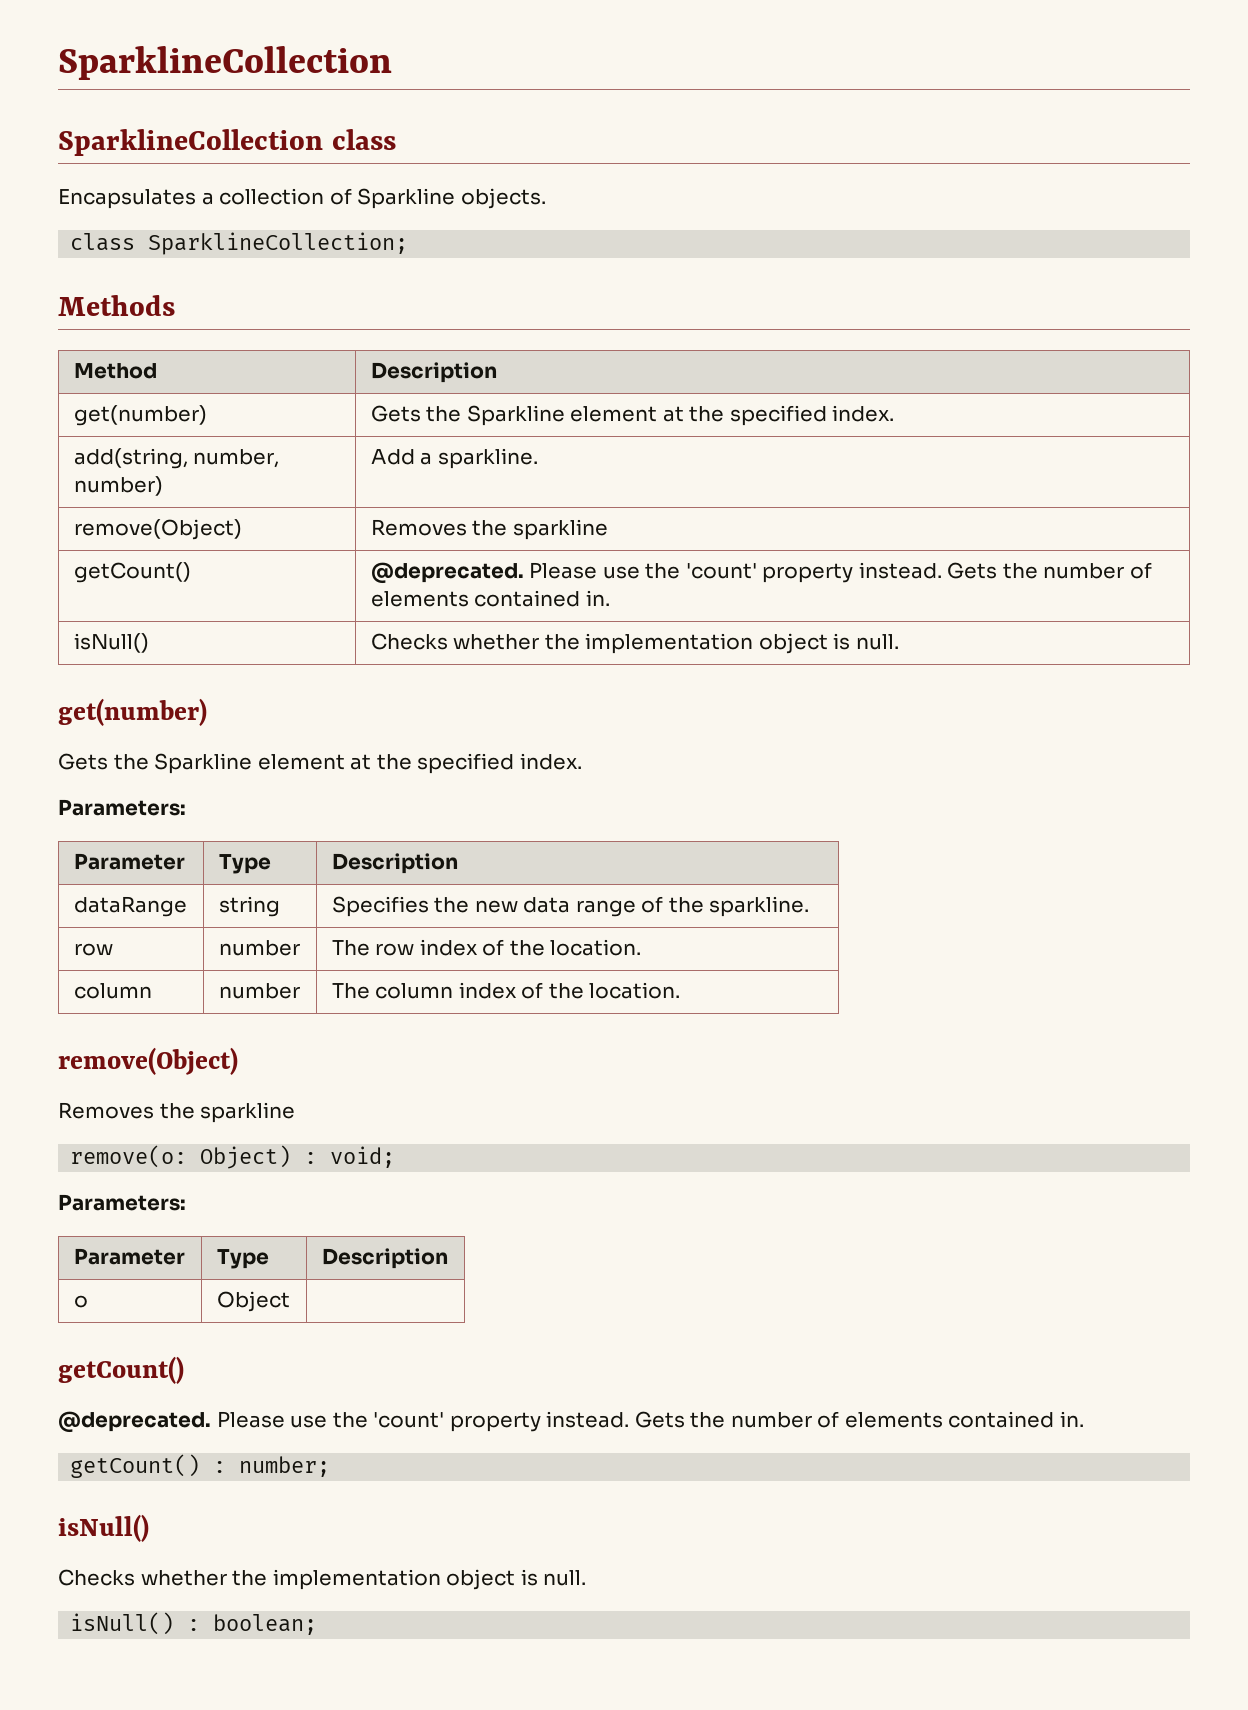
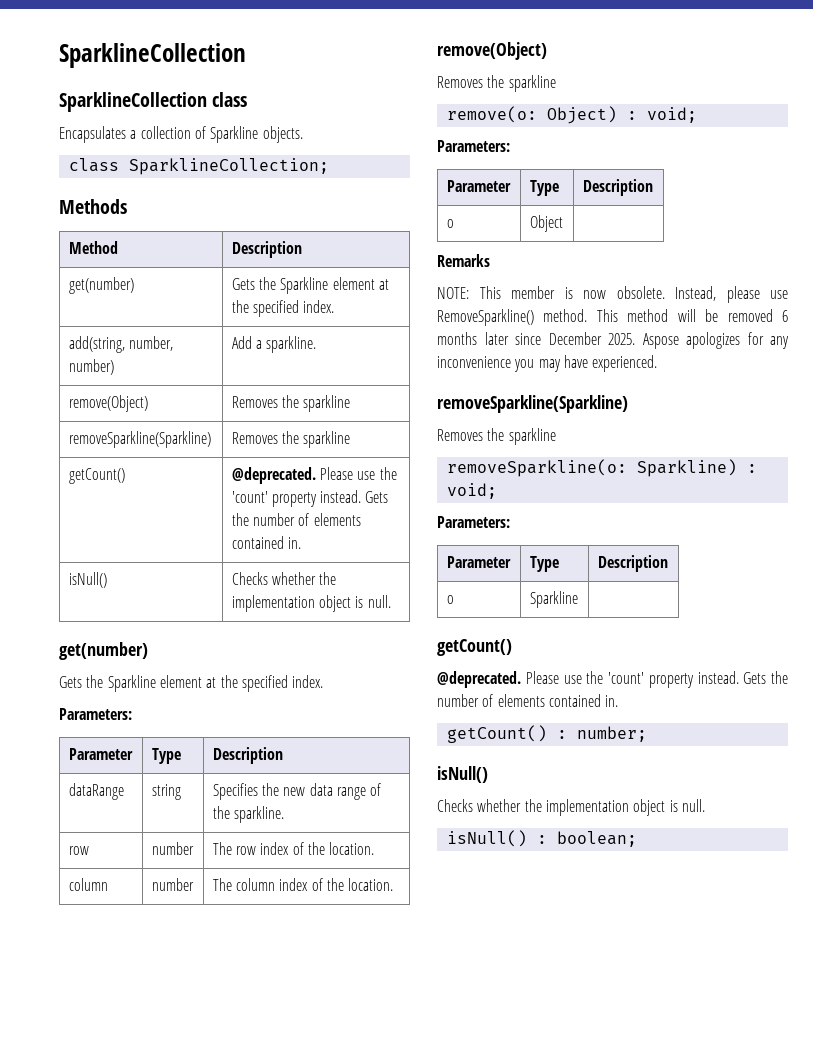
+ removeSparkline(Sparkline) | Removes the sparkline
+ Remarks
+ NOTE: This member is now obsolete. Instead, please use RemoveSparkline() method. This method will be removed 6 months later since December 2025. Aspose apologizes for any inconvenience you may have experienced.
+ removeSparkline(Sparkline)
+ Removes the sparkline
+ removeSparkline(o: Sparkline) : void;
+ Parameters:
+ Parameter | Type | Description
+ o | Sparkline |

